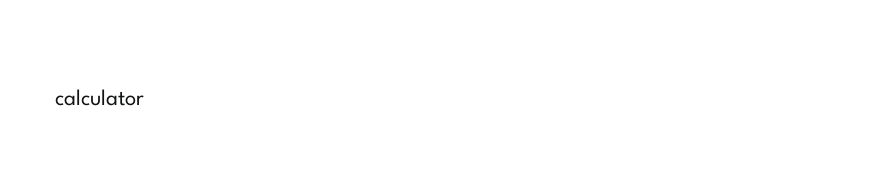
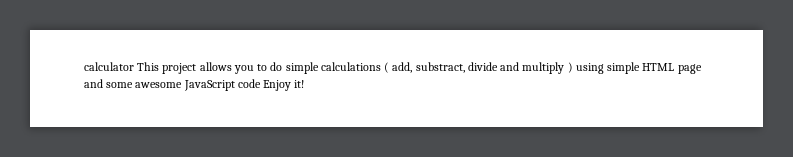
- calculator
+ calculator This project allows you to do simple calculations ( add, substract, divide and multiply ) using simple HTML page and some awesome JavaScript code Enjoy it!

